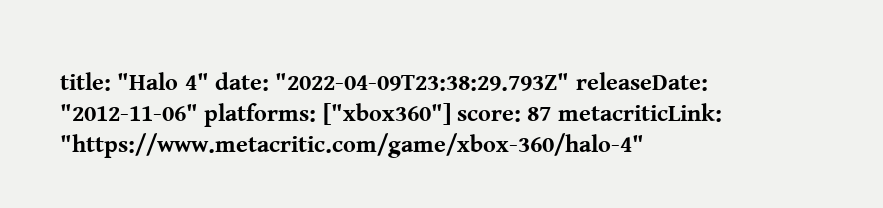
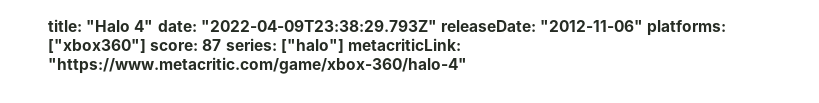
- title: "Halo 4" date: "2022-04-09T23:38:29.793Z" releaseDate: "2012-11-06" platforms: ["xbox360"] score: 87 metacriticLink: "https://www.metacritic.com/game/xbox-360/halo-4"
+ title: "Halo 4" date: "2022-04-09T23:38:29.793Z" releaseDate: "2012-11-06" platforms: ["xbox360"] score: 87 series: ["halo"] metacriticLink: "https://www.metacritic.com/game/xbox-360/halo-4"

